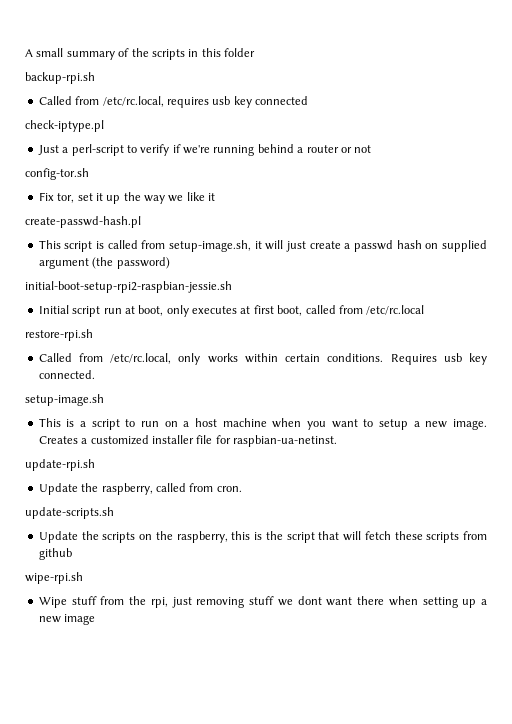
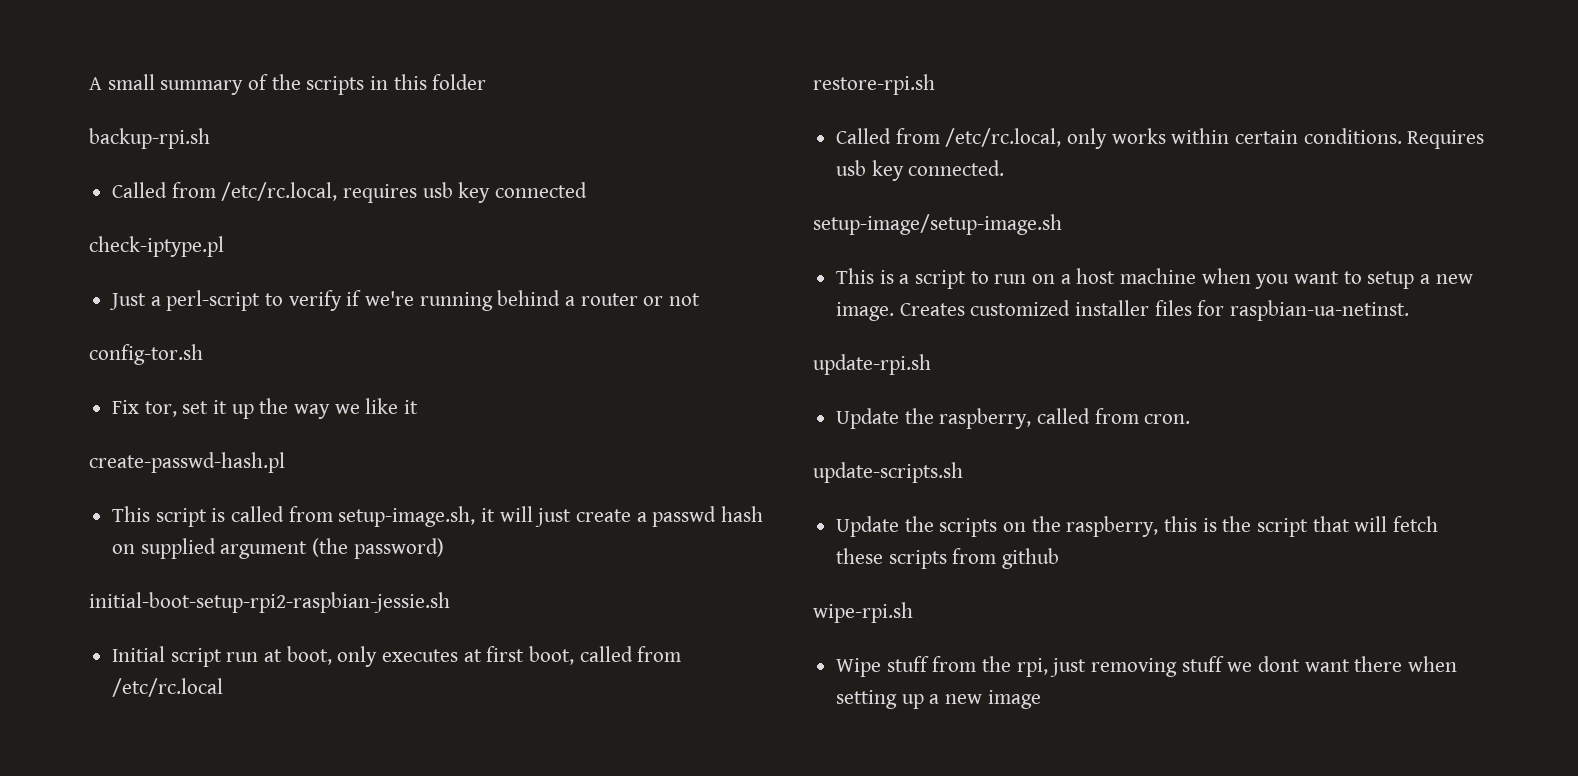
- setup-image.sh
+ setup-image/setup-image.sh
- Creates a customized installer file for raspbian-ua-netinst.
+ Creates customized installer files for raspbian-ua-netinst.

